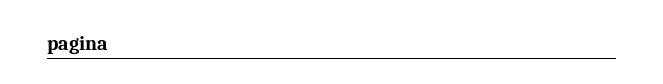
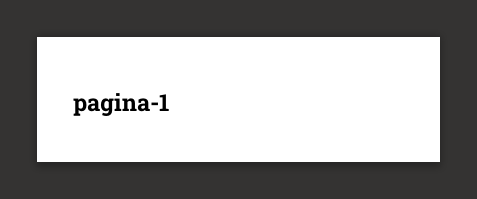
- pagina
+ pagina-1

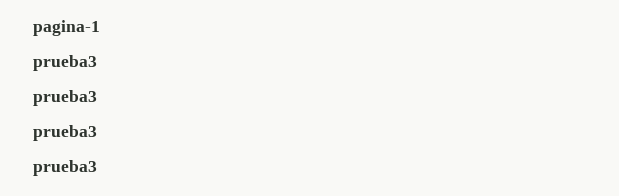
  pagina-1
+ prueba3
+ prueba3
+ prueba3
+ prueba3

